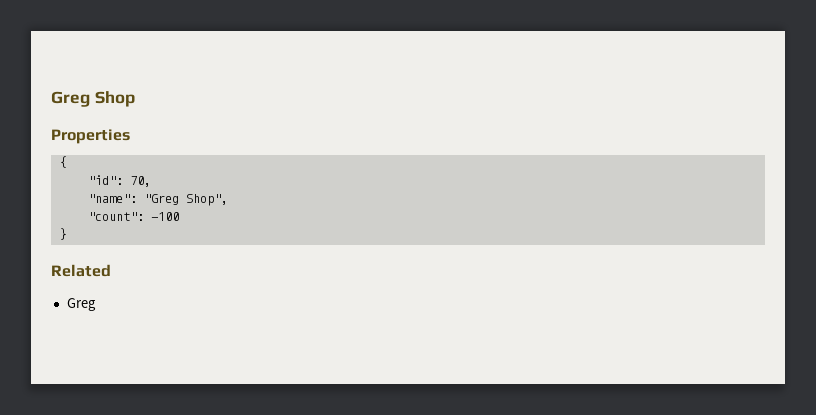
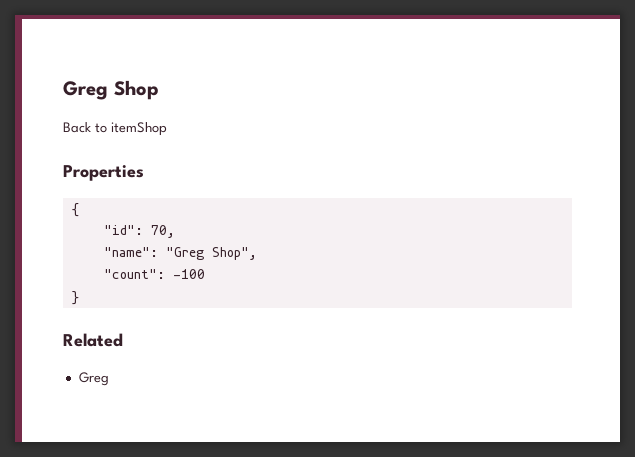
+ Back to itemShop

